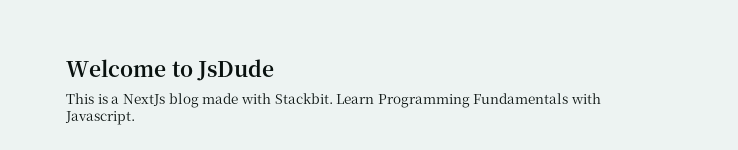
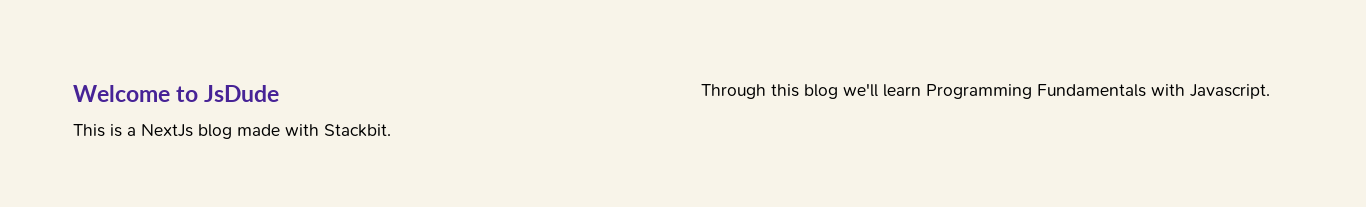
- This is a NextJs blog made with Stackbit. Learn Programming Fundamentals with Javascript.
+ This is a NextJs blog made with Stackbit.
+ Through this blog we'll learn Programming Fundamentals with Javascript.

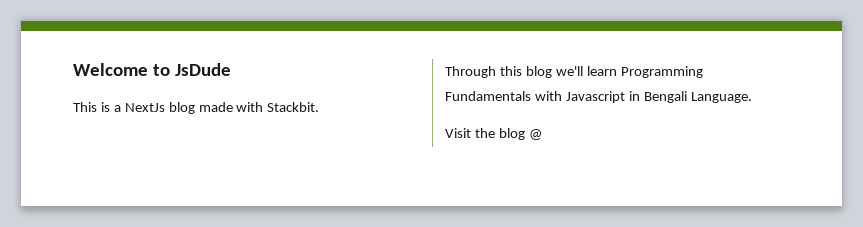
- Through this blog we'll learn Programming Fundamentals with Javascript.
+ Through this blog we'll learn Programming Fundamentals with Javascript in Bengali Language.
+ Visit the blog @

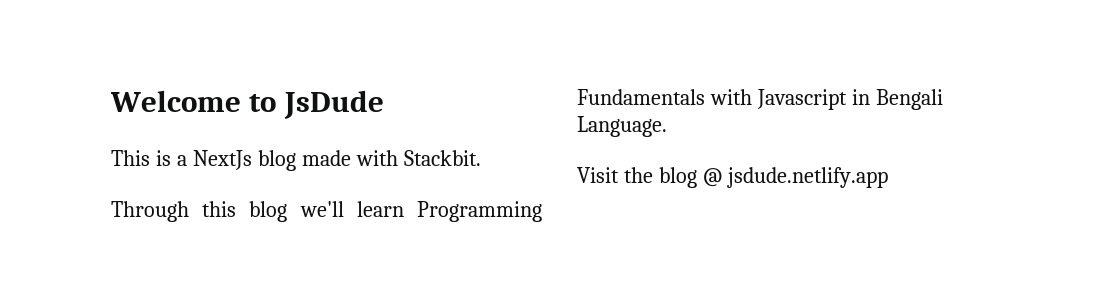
- Visit the blog @
+ Visit the blog @ jsdude.netlify.app

